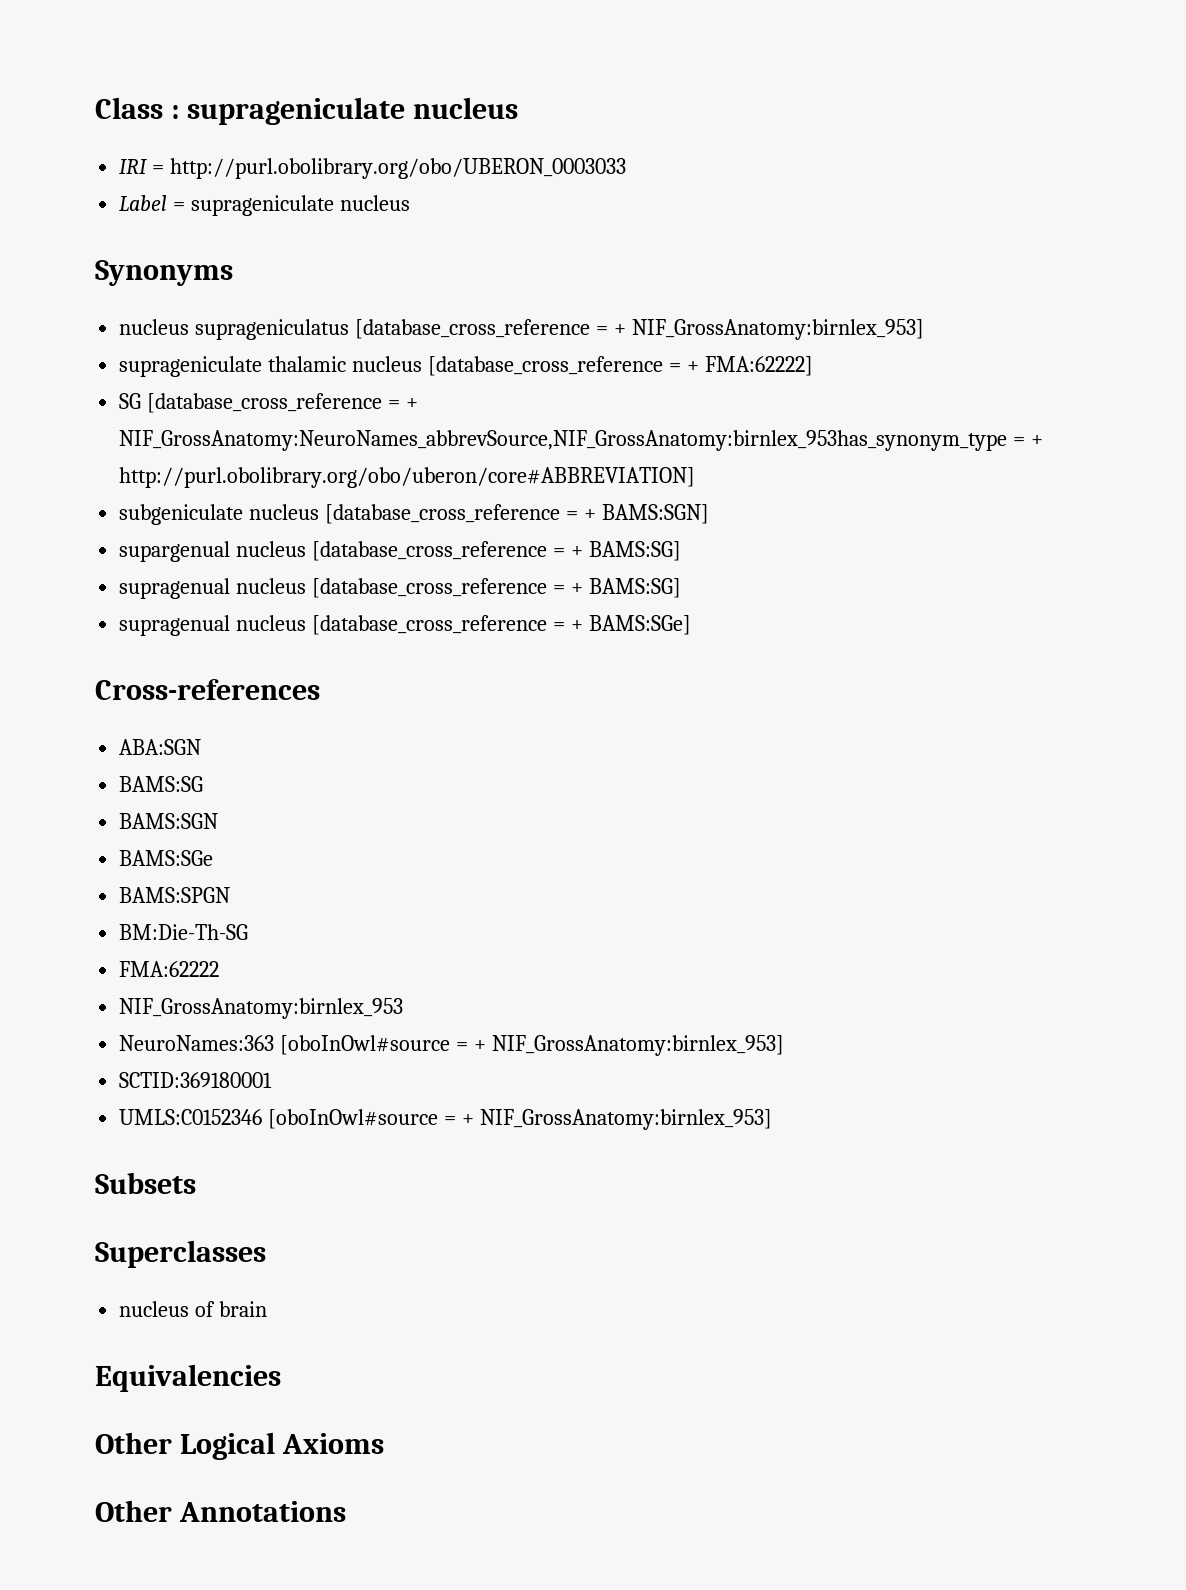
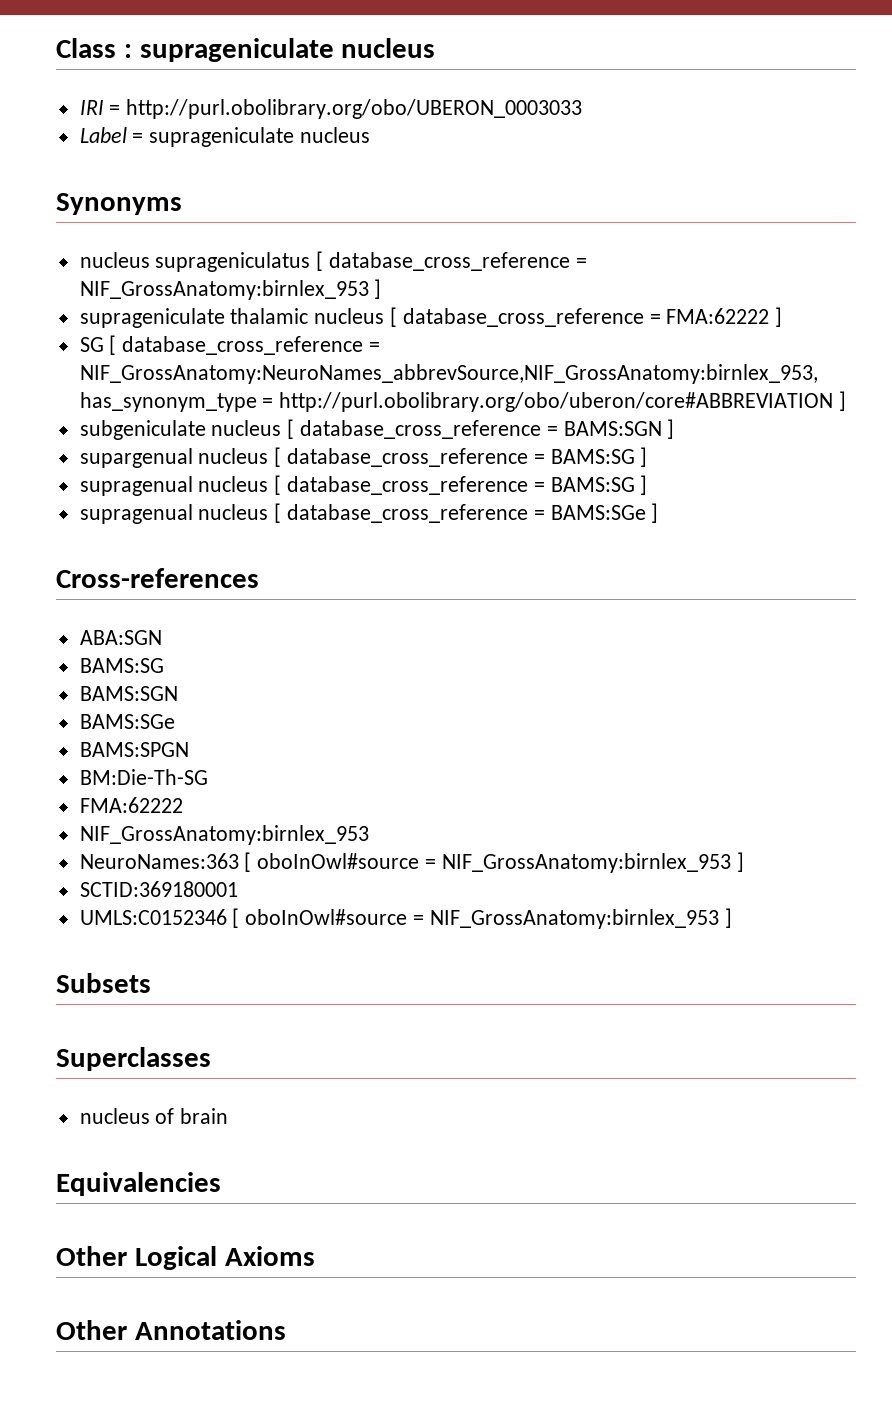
- nucleus suprageniculatus [database_cross_reference = + NIF_GrossAnatomy:birnlex_953]
- suprageniculate thalamic nucleus [database_cross_reference = + FMA:62222]
- SG [database_cross_reference = + NIF_GrossAnatomy:NeuroNames_abbrevSource,NIF_GrossAnatomy:birnlex_953has_synonym_type = + http://purl.obolibrary.org/obo/uberon/core#ABBREVIATION]
- subgeniculate nucleus [database_cross_reference = + BAMS:SGN]
- supargenual nucleus [database_cross_reference = + BAMS:SG]
- supragenual nucleus [database_cross_reference = + BAMS:SG]
- supragenual nucleus [database_cross_reference = + BAMS:SGe]
+ nucleus suprageniculatus [ database_cross_reference = NIF_GrossAnatomy:birnlex_953 ]
+ suprageniculate thalamic nucleus [ database_cross_reference = FMA:62222 ]
+ SG [ database_cross_reference = NIF_GrossAnatomy:NeuroNames_abbrevSource,NIF_GrossAnatomy:birnlex_953, has_synonym_type = http://purl.obolibrary.org/obo/uberon/core#ABBREVIATION ]
+ subgeniculate nucleus [ database_cross_reference = BAMS:SGN ]
+ supargenual nucleus [ database_cross_reference = BAMS:SG ]
+ supragenual nucleus [ database_cross_reference = BAMS:SG ]
+ supragenual nucleus [ database_cross_reference = BAMS:SGe ]
- NeuroNames:363 [oboInOwl#source = + NIF_GrossAnatomy:birnlex_953]
+ NeuroNames:363 [ oboInOwl#source = NIF_GrossAnatomy:birnlex_953 ]
  SCTID:369180001
- UMLS:C0152346 [oboInOwl#source = + NIF_GrossAnatomy:birnlex_953]
+ UMLS:C0152346 [ oboInOwl#source = NIF_GrossAnatomy:birnlex_953 ]

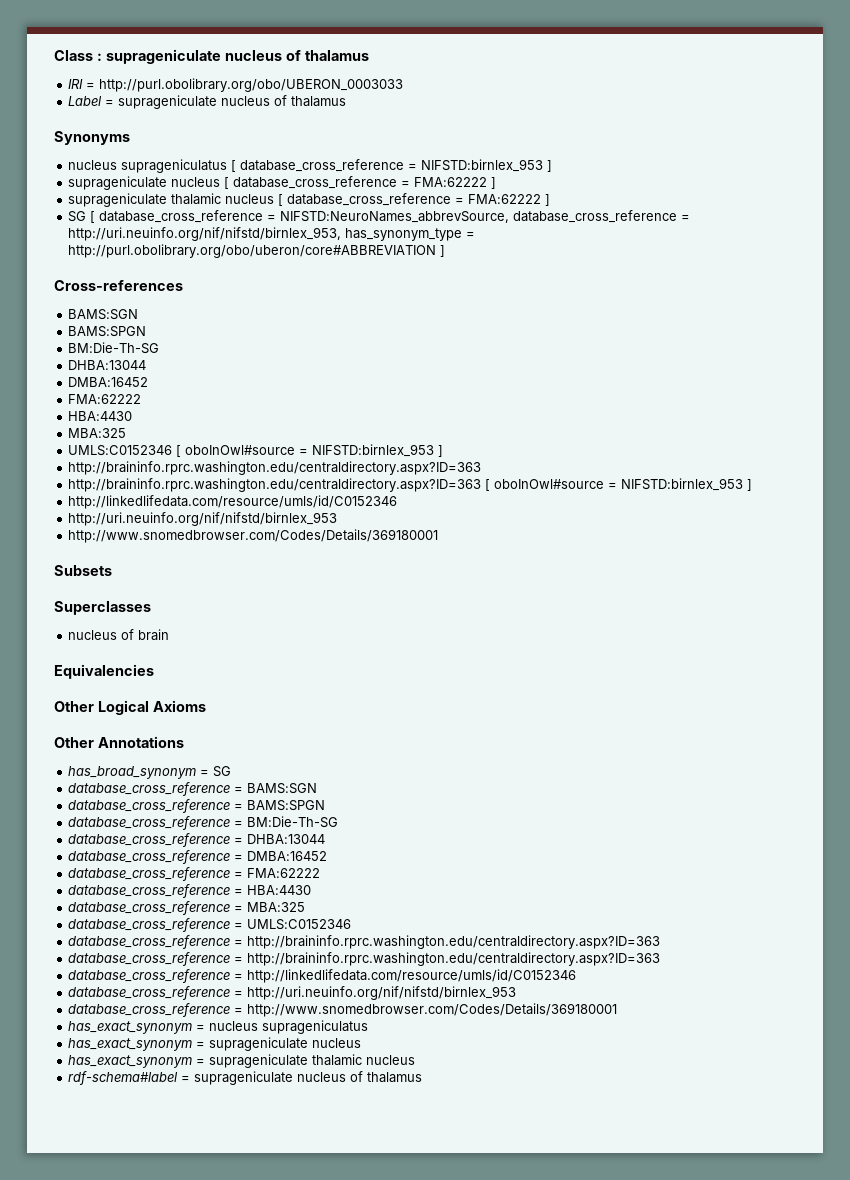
- Class : suprageniculate nucleus
+ Class : suprageniculate nucleus of thalamus
- Label = suprageniculate nucleus
+ Label = suprageniculate nucleus of thalamus
- nucleus suprageniculatus [ database_cross_reference = NIF_GrossAnatomy:birnlex_953 ]
+ nucleus suprageniculatus [ database_cross_reference = NIFSTD:birnlex_953 ]
+ suprageniculate nucleus [ database_cross_reference = FMA:62222 ]
- SG [ database_cross_reference = NIF_GrossAnatomy:NeuroNames_abbrevSource,NIF_GrossAnatomy:birnlex_953, has_synonym_type = http://purl.obolibrary.org/obo/uberon/core#ABBREVIATION ]
+ SG [ database_cross_reference = NIFSTD:NeuroNames_abbrevSource, database_cross_reference = http://uri.neuinfo.org/nif/nifstd/birnlex_953, has_synonym_type = http://purl.obolibrary.org/obo/uberon/core#ABBREVIATION ]
- subgeniculate nucleus [ database_cross_reference = BAMS:SGN ]
- supargenual nucleus [ database_cross_reference = BAMS:SG ]
- supragenual nucleus [ database_cross_reference = BAMS:SG ]
- supragenual nucleus [ database_cross_reference = BAMS:SGe ]
  Cross-references
- ABA:SGN
- BAMS:SG
  BAMS:SGN
- BAMS:SGe
  BAMS:SPGN
  BM:Die-Th-SG
+ DHBA:13044
+ DMBA:16452
  FMA:62222
- NIF_GrossAnatomy:birnlex_953
- NeuroNames:363 [ oboInOwl#source = NIF_GrossAnatomy:birnlex_953 ]
- SCTID:369180001
+ HBA:4430
+ MBA:325
- UMLS:C0152346 [ oboInOwl#source = NIF_GrossAnatomy:birnlex_953 ]
+ UMLS:C0152346 [ oboInOwl#source = NIFSTD:birnlex_953 ]
+ http://braininfo.rprc.washington.edu/centraldirectory.aspx?ID=363
+ http://braininfo.rprc.washington.edu/centraldirectory.aspx?ID=363 [ oboInOwl#source = NIFSTD:birnlex_953 ]
+ http://linkedlifedata.com/resource/umls/id/C0152346
+ http://uri.neuinfo.org/nif/nifstd/birnlex_953
+ http://www.snomedbrowser.com/Codes/Details/369180001
+ has_broad_synonym = SG
+ database_cross_reference = BAMS:SGN
+ database_cross_reference = BAMS:SPGN
+ database_cross_reference = BM:Die-Th-SG
+ database_cross_reference = DHBA:13044
+ database_cross_reference = DMBA:16452
+ database_cross_reference = FMA:62222
+ database_cross_reference = HBA:4430
+ database_cross_reference = MBA:325
+ database_cross_reference = UMLS:C0152346
+ database_cross_reference = http://braininfo.rprc.washington.edu/centraldirectory.aspx?ID=363
+ database_cross_reference = http://braininfo.rprc.washington.edu/centraldirectory.aspx?ID=363
+ database_cross_reference = http://linkedlifedata.com/resource/umls/id/C0152346
+ database_cross_reference = http://uri.neuinfo.org/nif/nifstd/birnlex_953
+ database_cross_reference = http://www.snomedbrowser.com/Codes/Details/369180001
+ has_exact_synonym = nucleus suprageniculatus
+ has_exact_synonym = suprageniculate nucleus
+ has_exact_synonym = suprageniculate thalamic nucleus
+ rdf-schema#label = suprageniculate nucleus of thalamus

